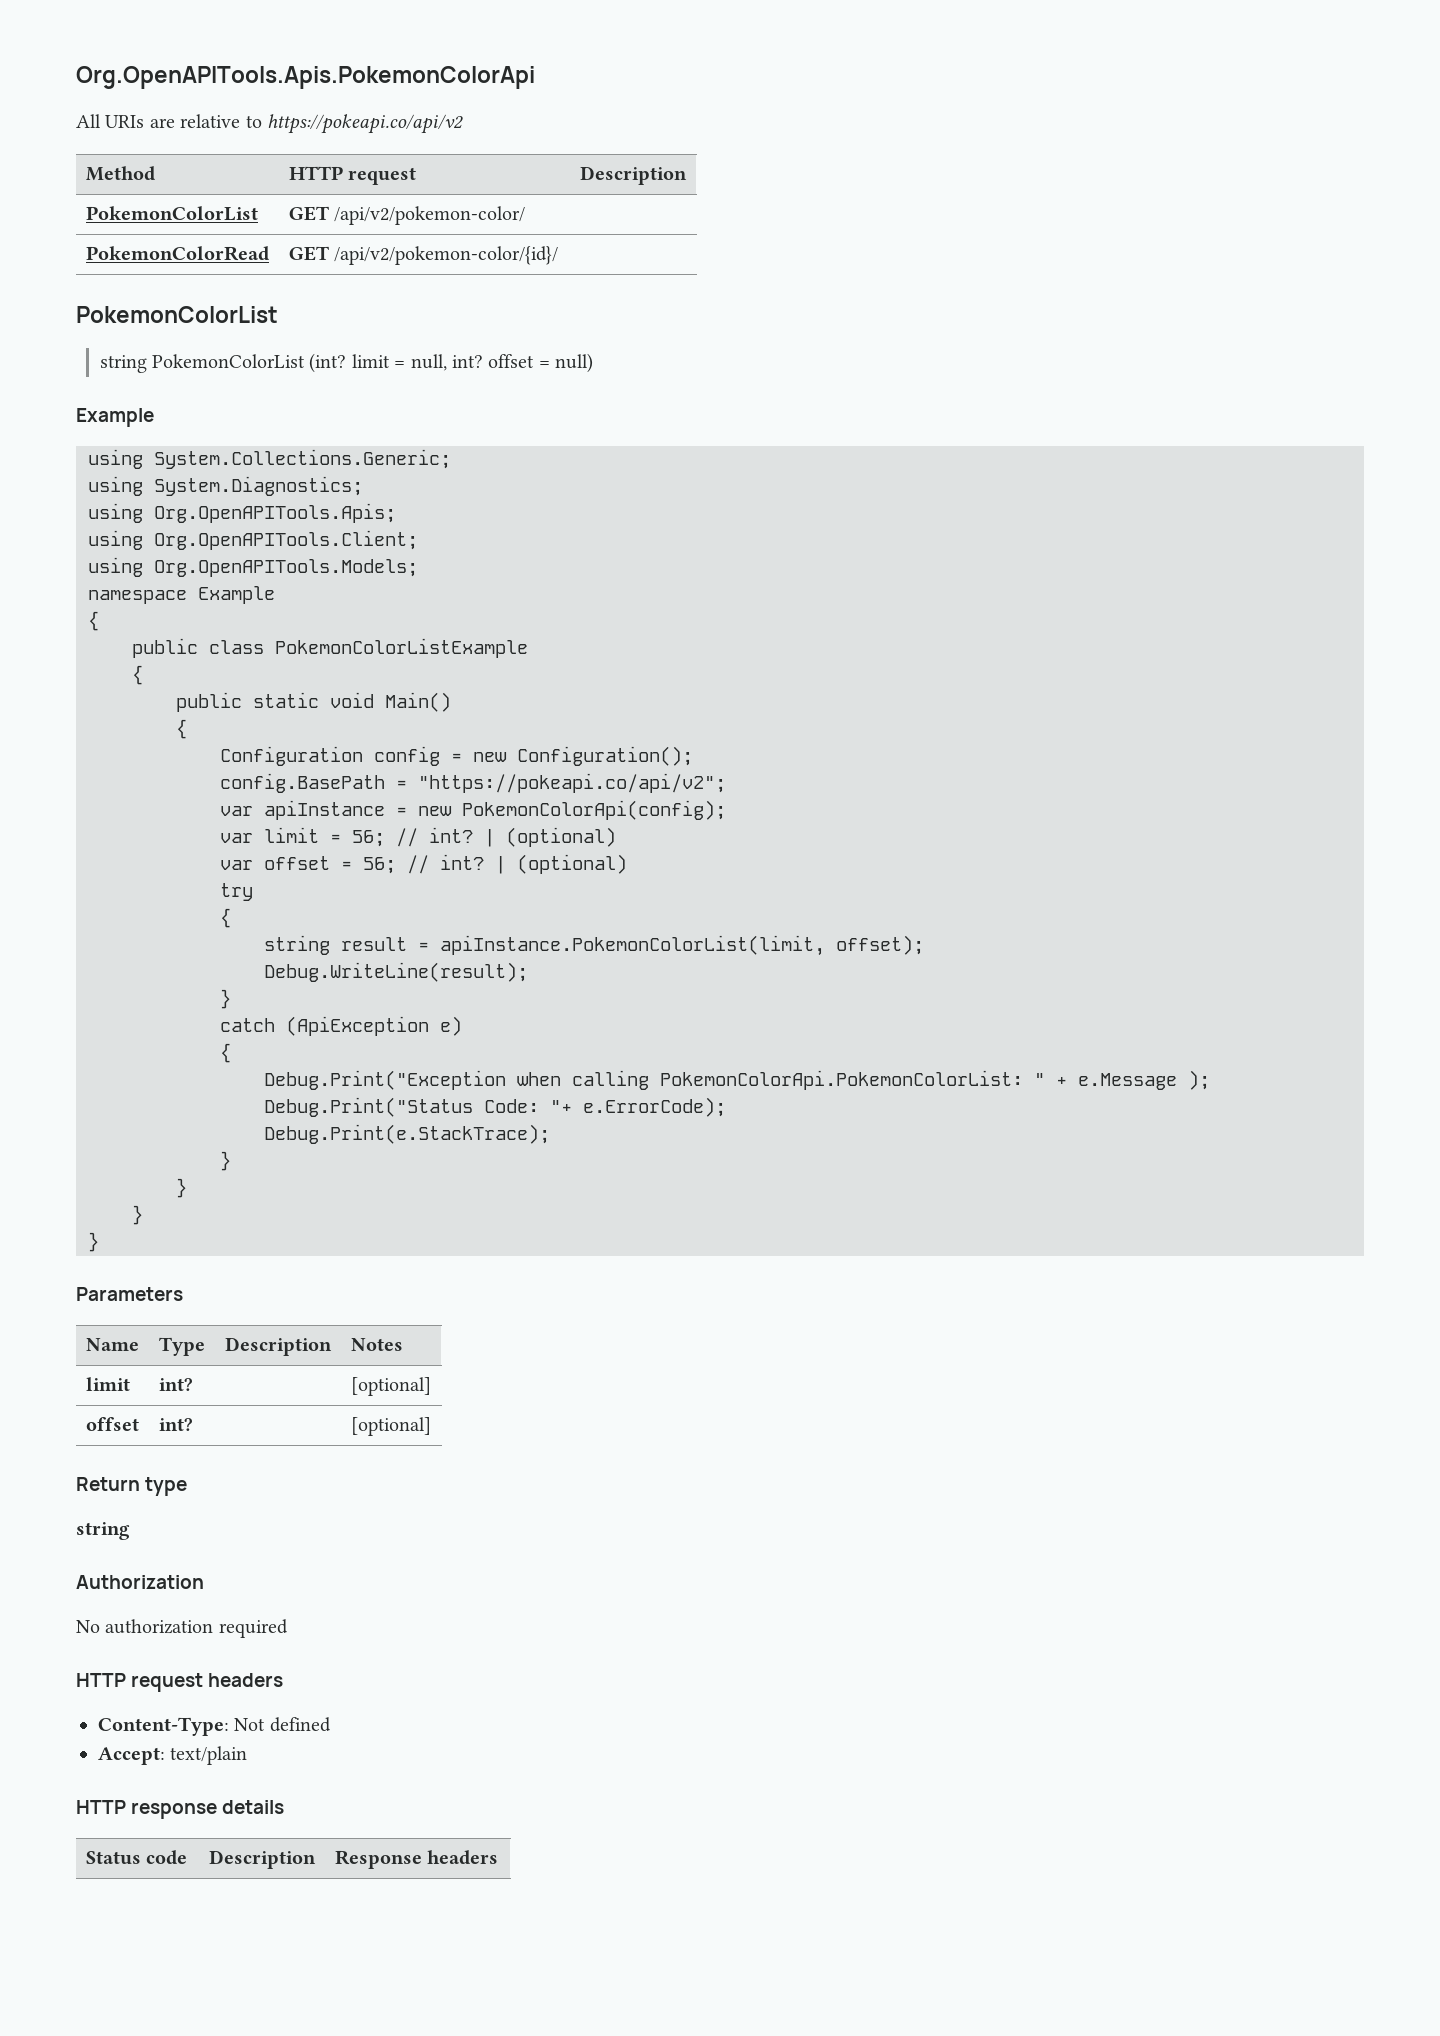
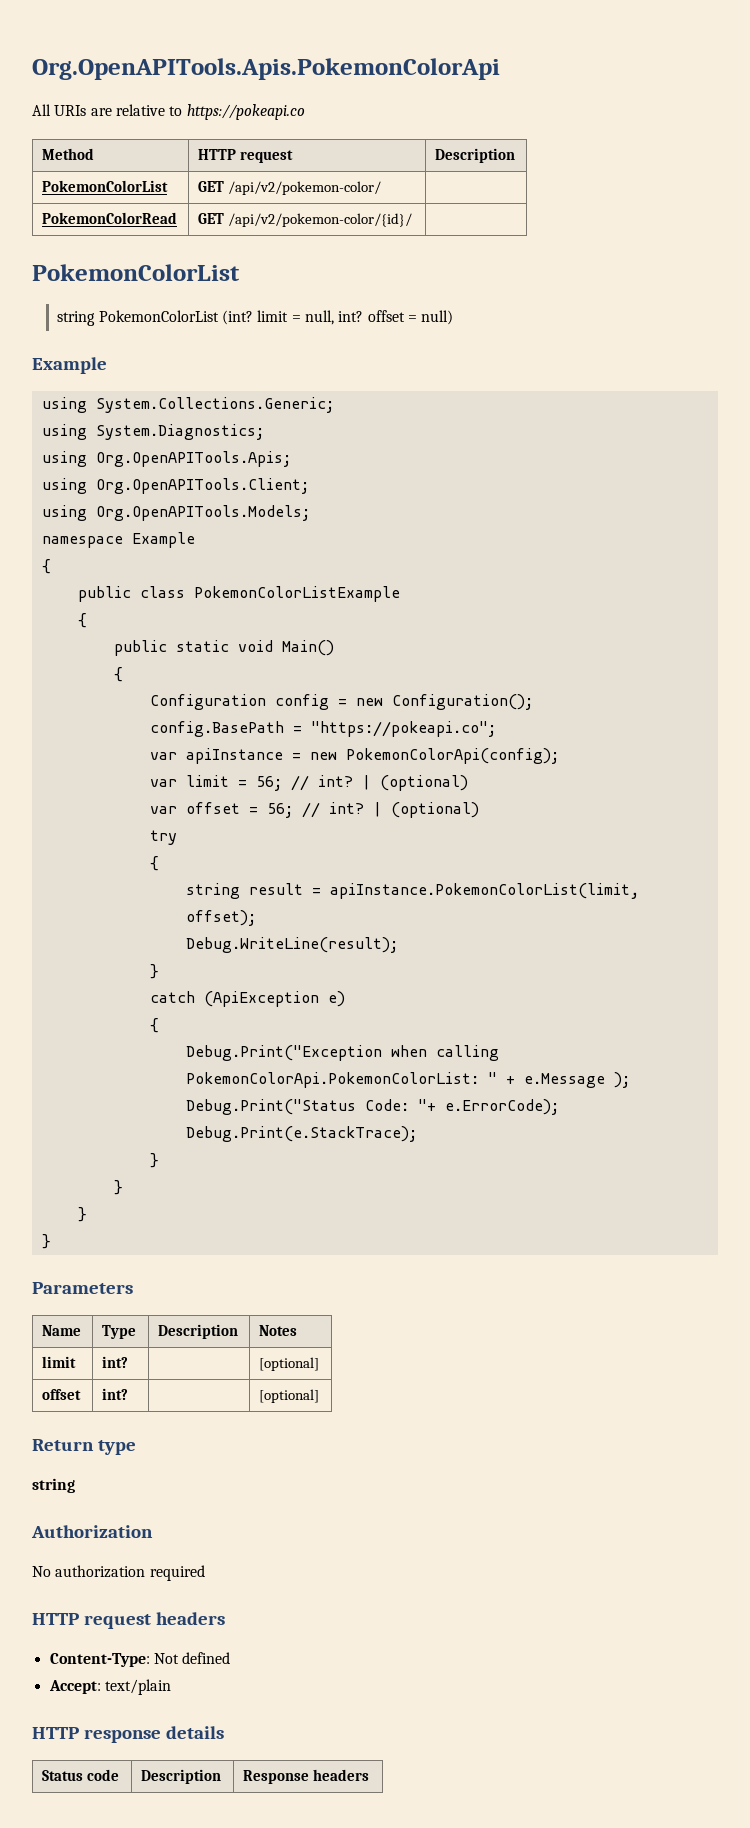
- All URIs are relative to https://pokeapi.co/api/v2
+ All URIs are relative to https://pokeapi.co
- config.BasePath = "https://pokeapi.co/api/v2";
+ config.BasePath = "https://pokeapi.co";

